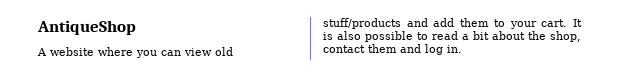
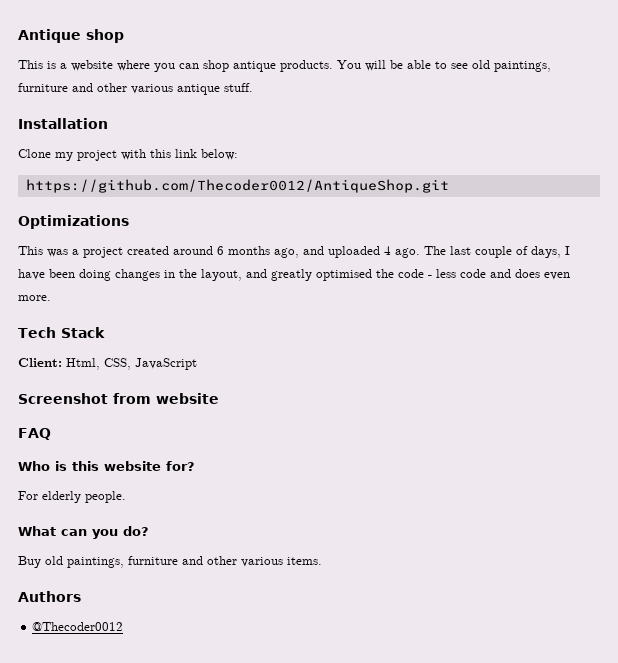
- AntiqueShop
- A website where you can view old stuff/products and add them to your cart. It is also possible to read a bit about the shop, contact them and log in.
+ Antique shop
+ This is a website where you can shop antique products. You will be able to see old paintings, furniture and other various antique stuff.
+ Installation
+ Clone my project with this link below:
+ https://github.com/Thecoder0012/AntiqueShop.git
+ Optimizations
+ This was a project created around 6 months ago, and uploaded 4 ago. The last couple of days, I have been doing changes in the layout, and greatly optimised the code - less code and does even more.
+ Tech Stack
+ Client: Html, CSS, JavaScript
+ Screenshot from website
+ FAQ
+ Who is this website for?
+ For elderly people.
+ What can you do?
+ Buy old paintings, furniture and other various items.
+ Authors
+ @Thecoder0012

